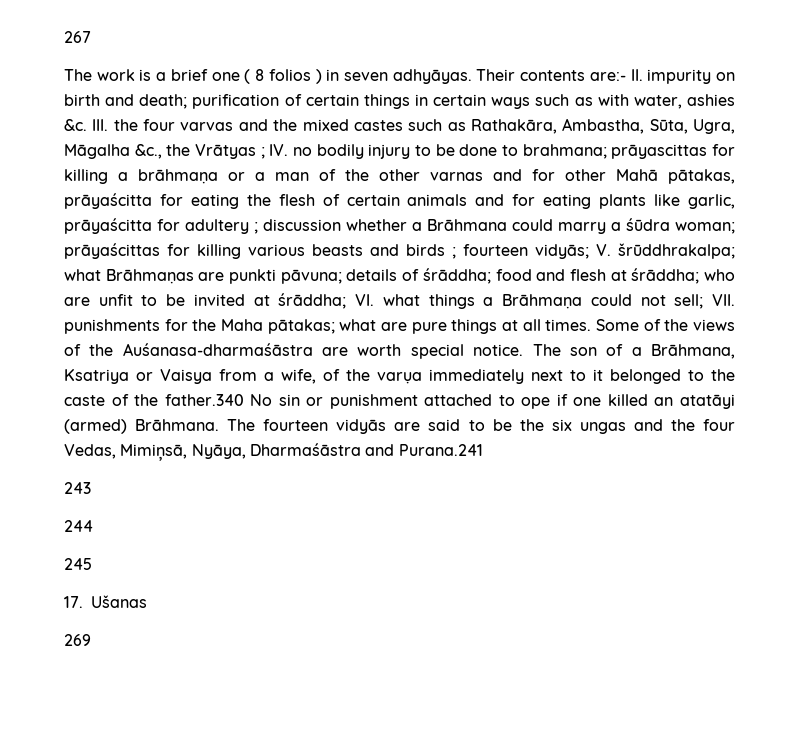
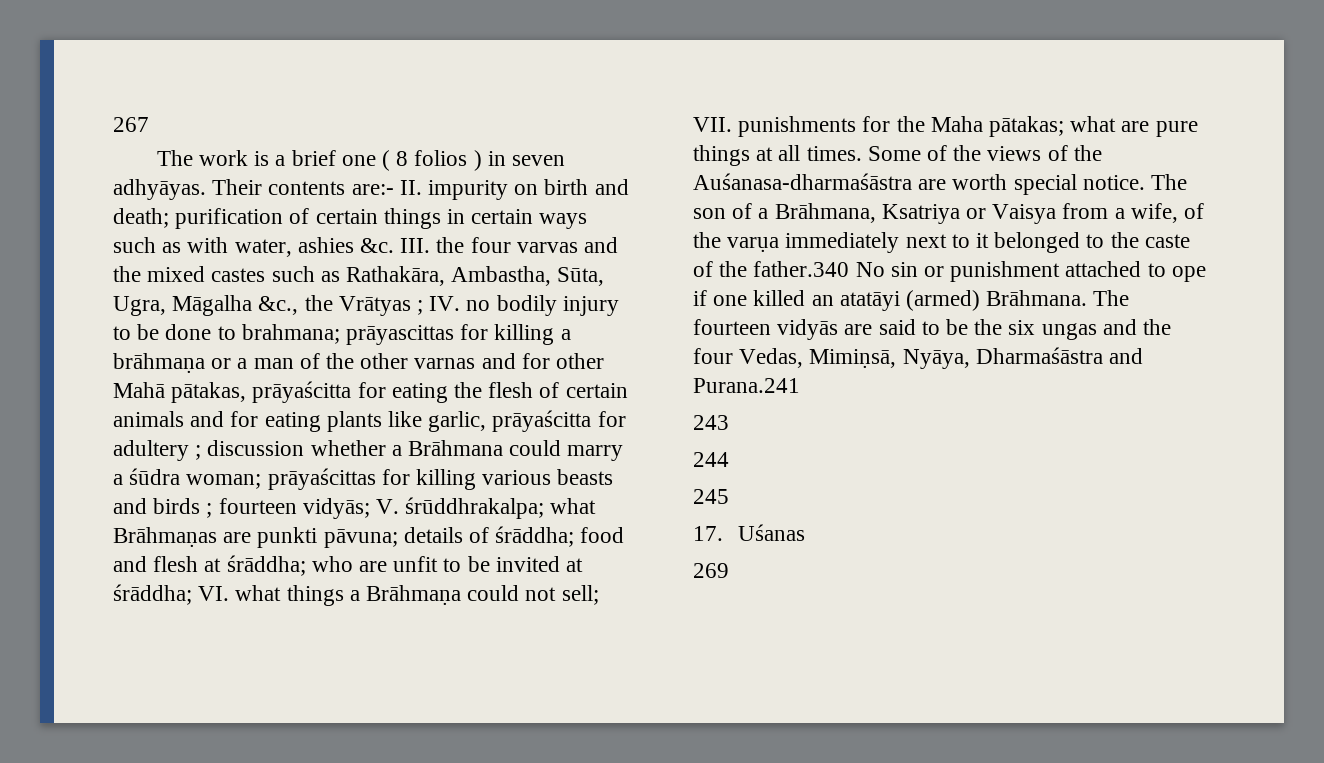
- V. šrūddhrakalpa;
+ V. śrūddhrakalpa;
- The fourteen vidyās are said to be the six ungas and the four Vedas, Mimiņsā, Nyāya, Dharmaśāstra and Purana.241
+ The fourteen vidyās are said to be the six ungas and the four Vedas, Mimiṇsā, Nyāya, Dharmaśāstra and Purana.241
- 17. Ušanas
+ 17. Uśanas

